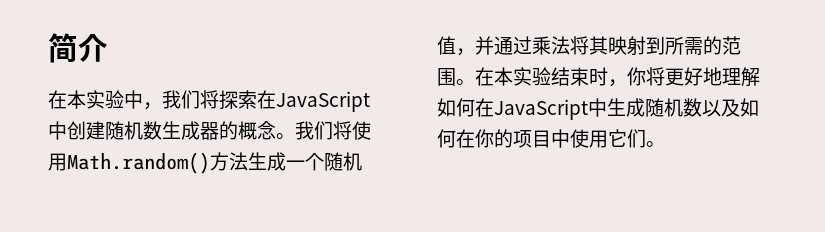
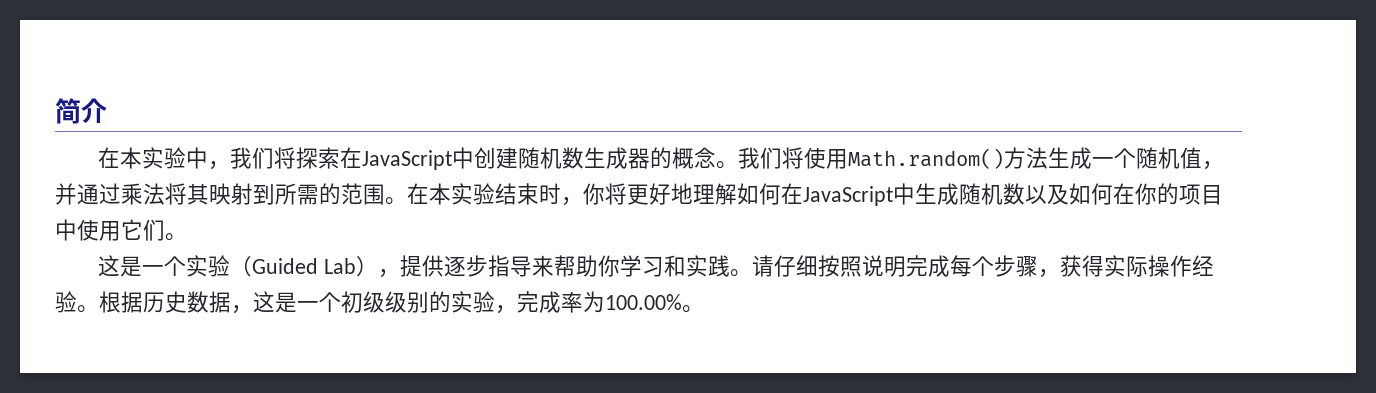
+ 这是一个实验（Guided Lab），提供逐步指导来帮助你学习和实践。请仔细按照说明完成每个步骤，获得实际操作经验。根据历史数据，这是一个初级级别的实验，完成率为100.00%。

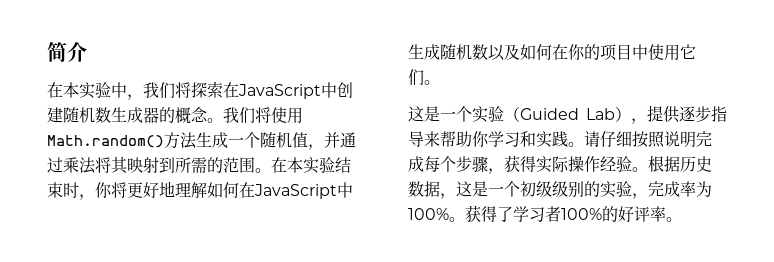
- 根据历史数据，这是一个初级级别的实验，完成率为100.00%。
+ 根据历史数据，这是一个初级级别的实验，完成率为100%。获得了学习者100%的好评率。

